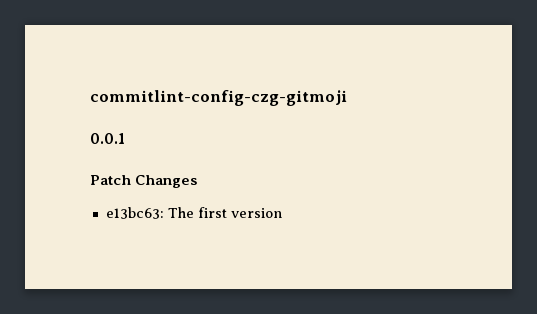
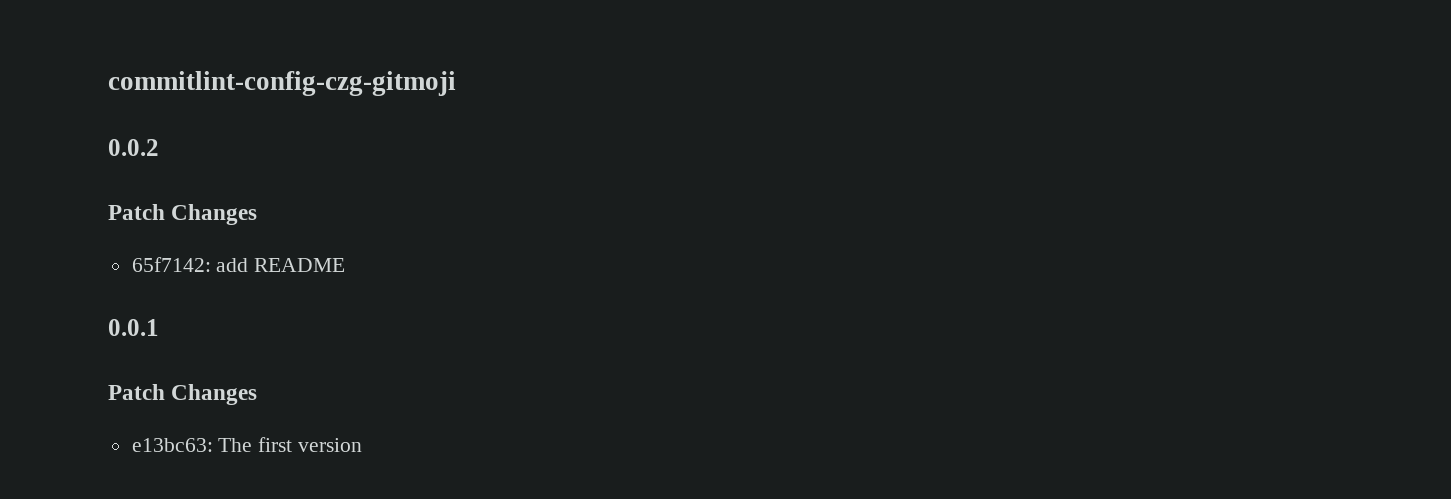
+ 0.0.2
+ Patch Changes
+ 65f7142: add README

